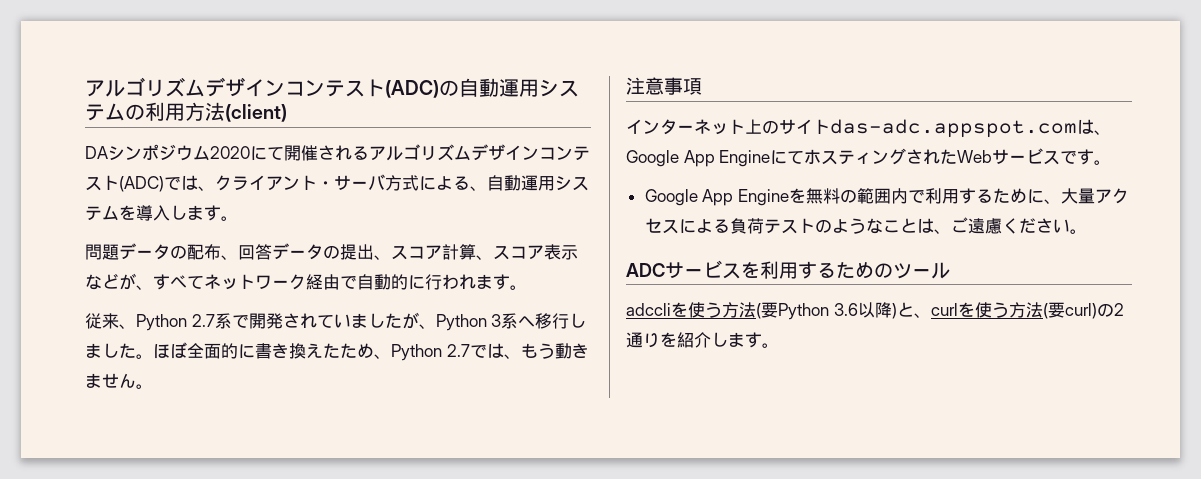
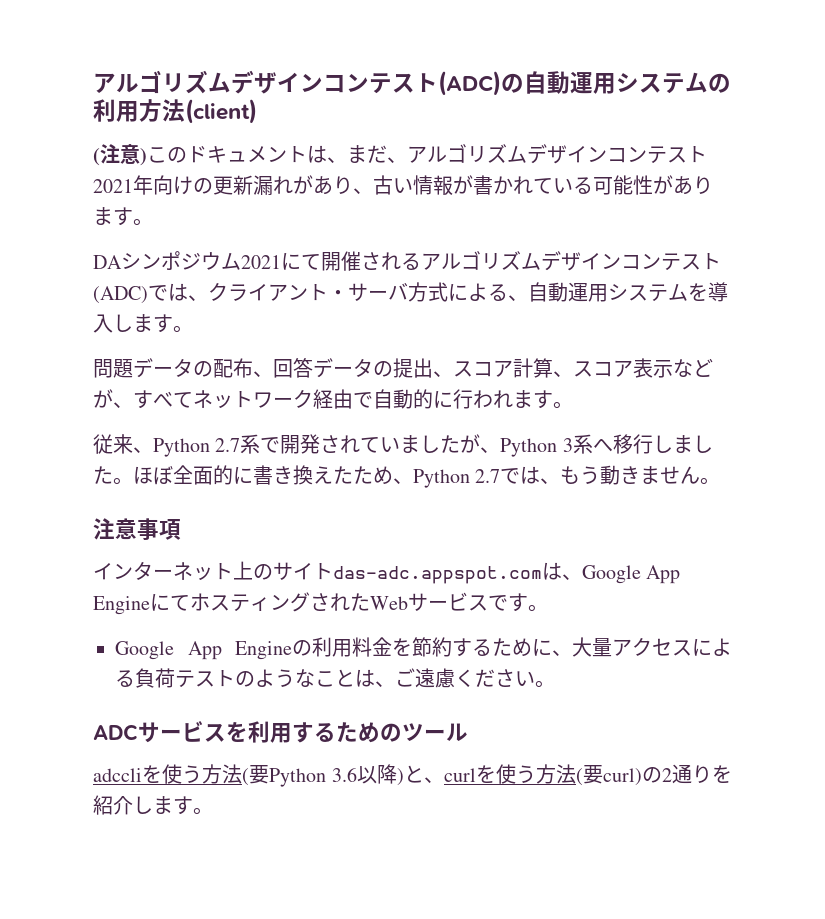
+ (注意)このドキュメントは、まだ、アルゴリズムデザインコンテスト2021年向けの更新漏れがあり、古い情報が書かれている可能性があります。
- DAシンポジウム2020にて開催されるアルゴリズムデザインコンテスト(ADC)では、クライアント・サーバ方式による、自動運用システムを導入します。
+ DAシンポジウム2021にて開催されるアルゴリズムデザインコンテスト(ADC)では、クライアント・サーバ方式による、自動運用システムを導入します。
- Google App Engineを無料の範囲内で利用するために、大量アクセスによる負荷テストのようなことは、ご遠慮ください。
+ Google App Engineの利用料金を節約するために、大量アクセスによる負荷テストのようなことは、ご遠慮ください。

